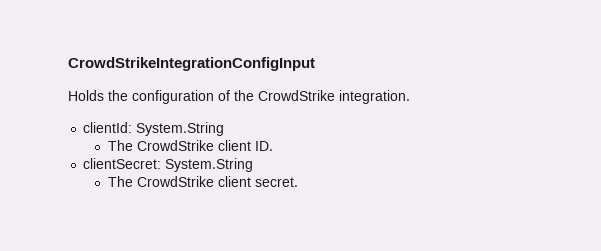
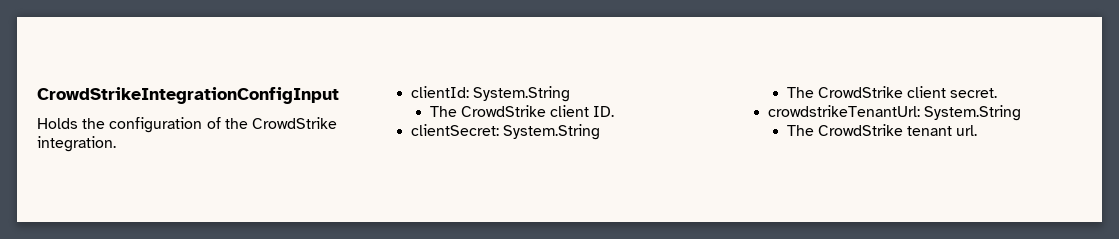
+ crowdstrikeTenantUrl: System.String
+ The CrowdStrike tenant url.

